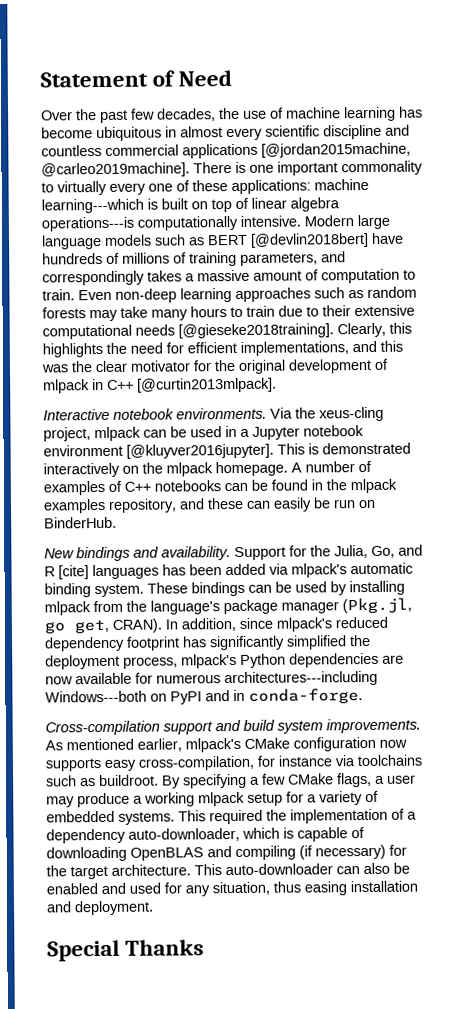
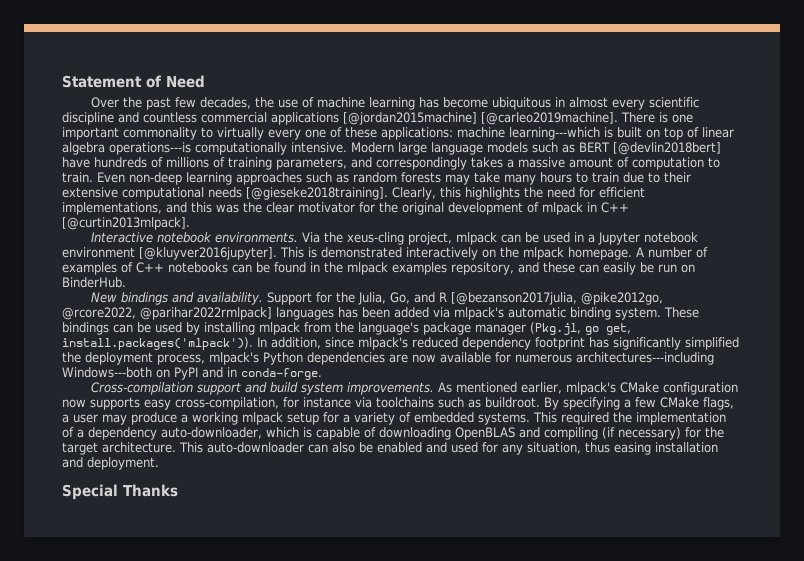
- Over the past few decades, the use of machine learning has become ubiquitous in almost every scientific discipline and countless commercial applications [@jordan2015machine, @carleo2019machine].
+ Over the past few decades, the use of machine learning has become ubiquitous in almost every scientific discipline and countless commercial applications [@jordan2015machine] [@carleo2019machine].
- Support for the Julia, Go, and R [cite] languages has been added via mlpack's automatic binding system.
+ Support for the Julia, Go, and R [@bezanson2017julia, @pike2012go, @rcore2022, @parihar2022rmlpack] languages has been added via mlpack's automatic binding system.
- These bindings can be used by installing mlpack from the language's package manager (Pkg.jl, go get, CRAN). In addition, since mlpack's reduced dependency footprint has significantly simplified the deployment process, mlpack's Python dependencies are now available for numerous architectures---including Windows---both on PyPI and in conda-forge.
+ These bindings can be used by installing mlpack from the language's package manager (Pkg.jl, go get, install.packages('mlpack')). In addition, since mlpack's reduced dependency footprint has significantly simplified the deployment process, mlpack's Python dependencies are now available for numerous architectures---including Windows---both on PyPI and in conda-forge.

